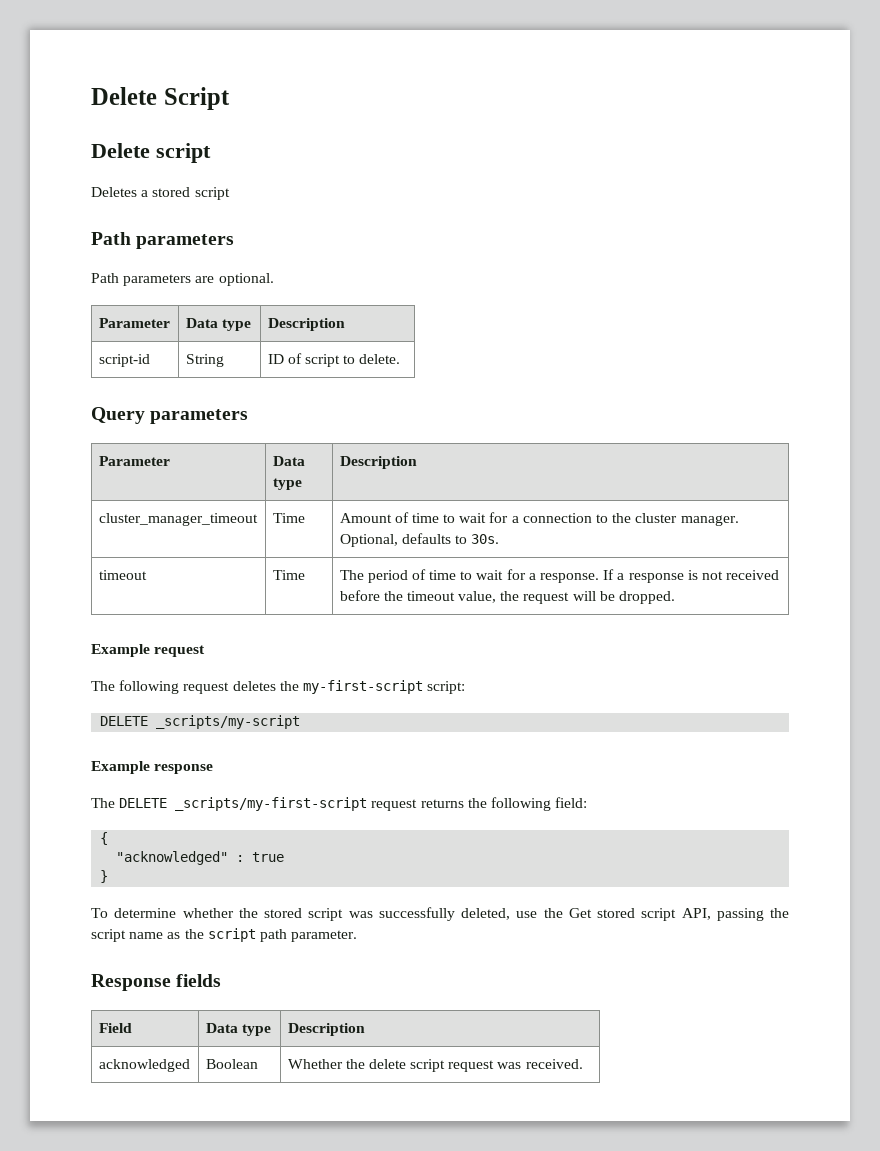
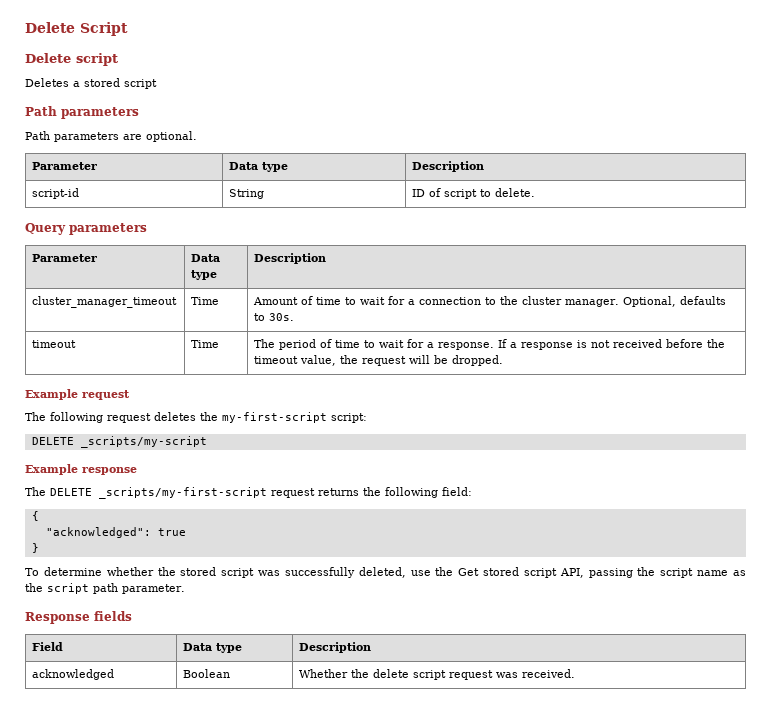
- "acknowledged" : true
+ "acknowledged": true

